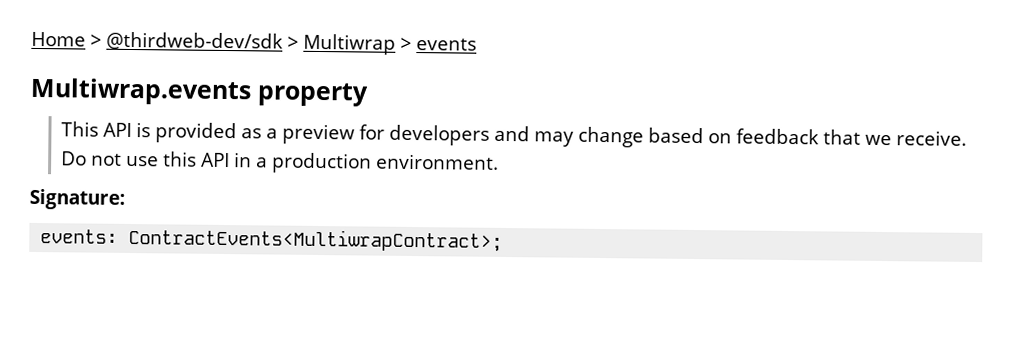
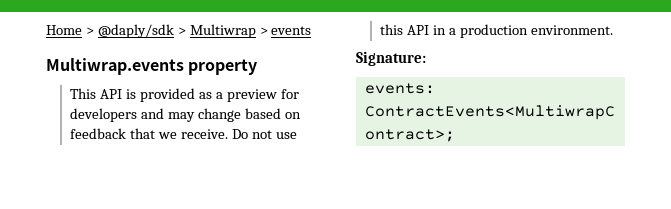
- Home > @thirdweb-dev/sdk > Multiwrap > events
+ Home > @daply/sdk > Multiwrap > events

